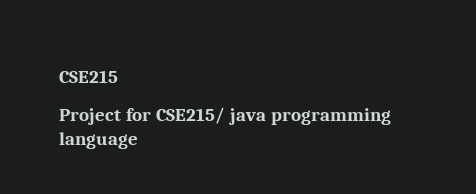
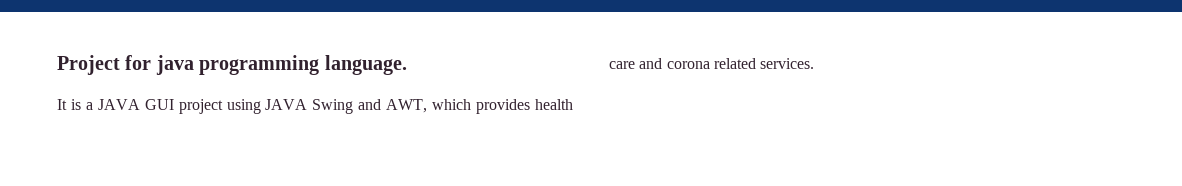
- CSE215
- Project for CSE215/ java programming language
+ Project for java programming language.
+ It is a JAVA GUI project using JAVA Swing and AWT, which provides health care and corona related services.

